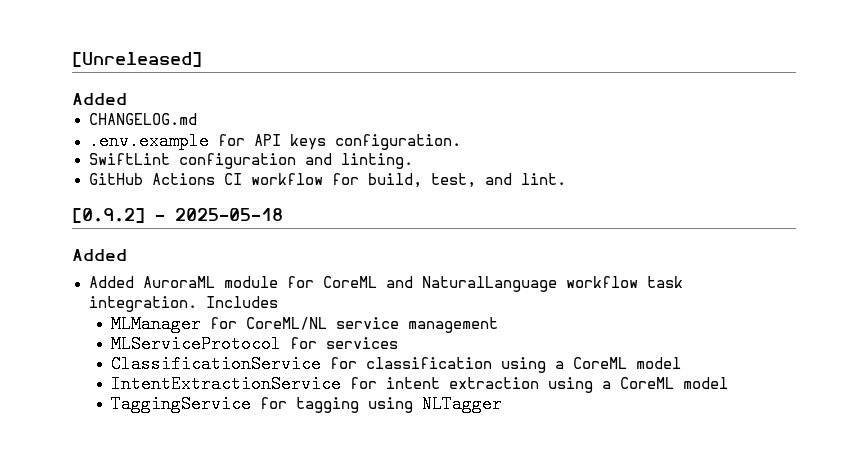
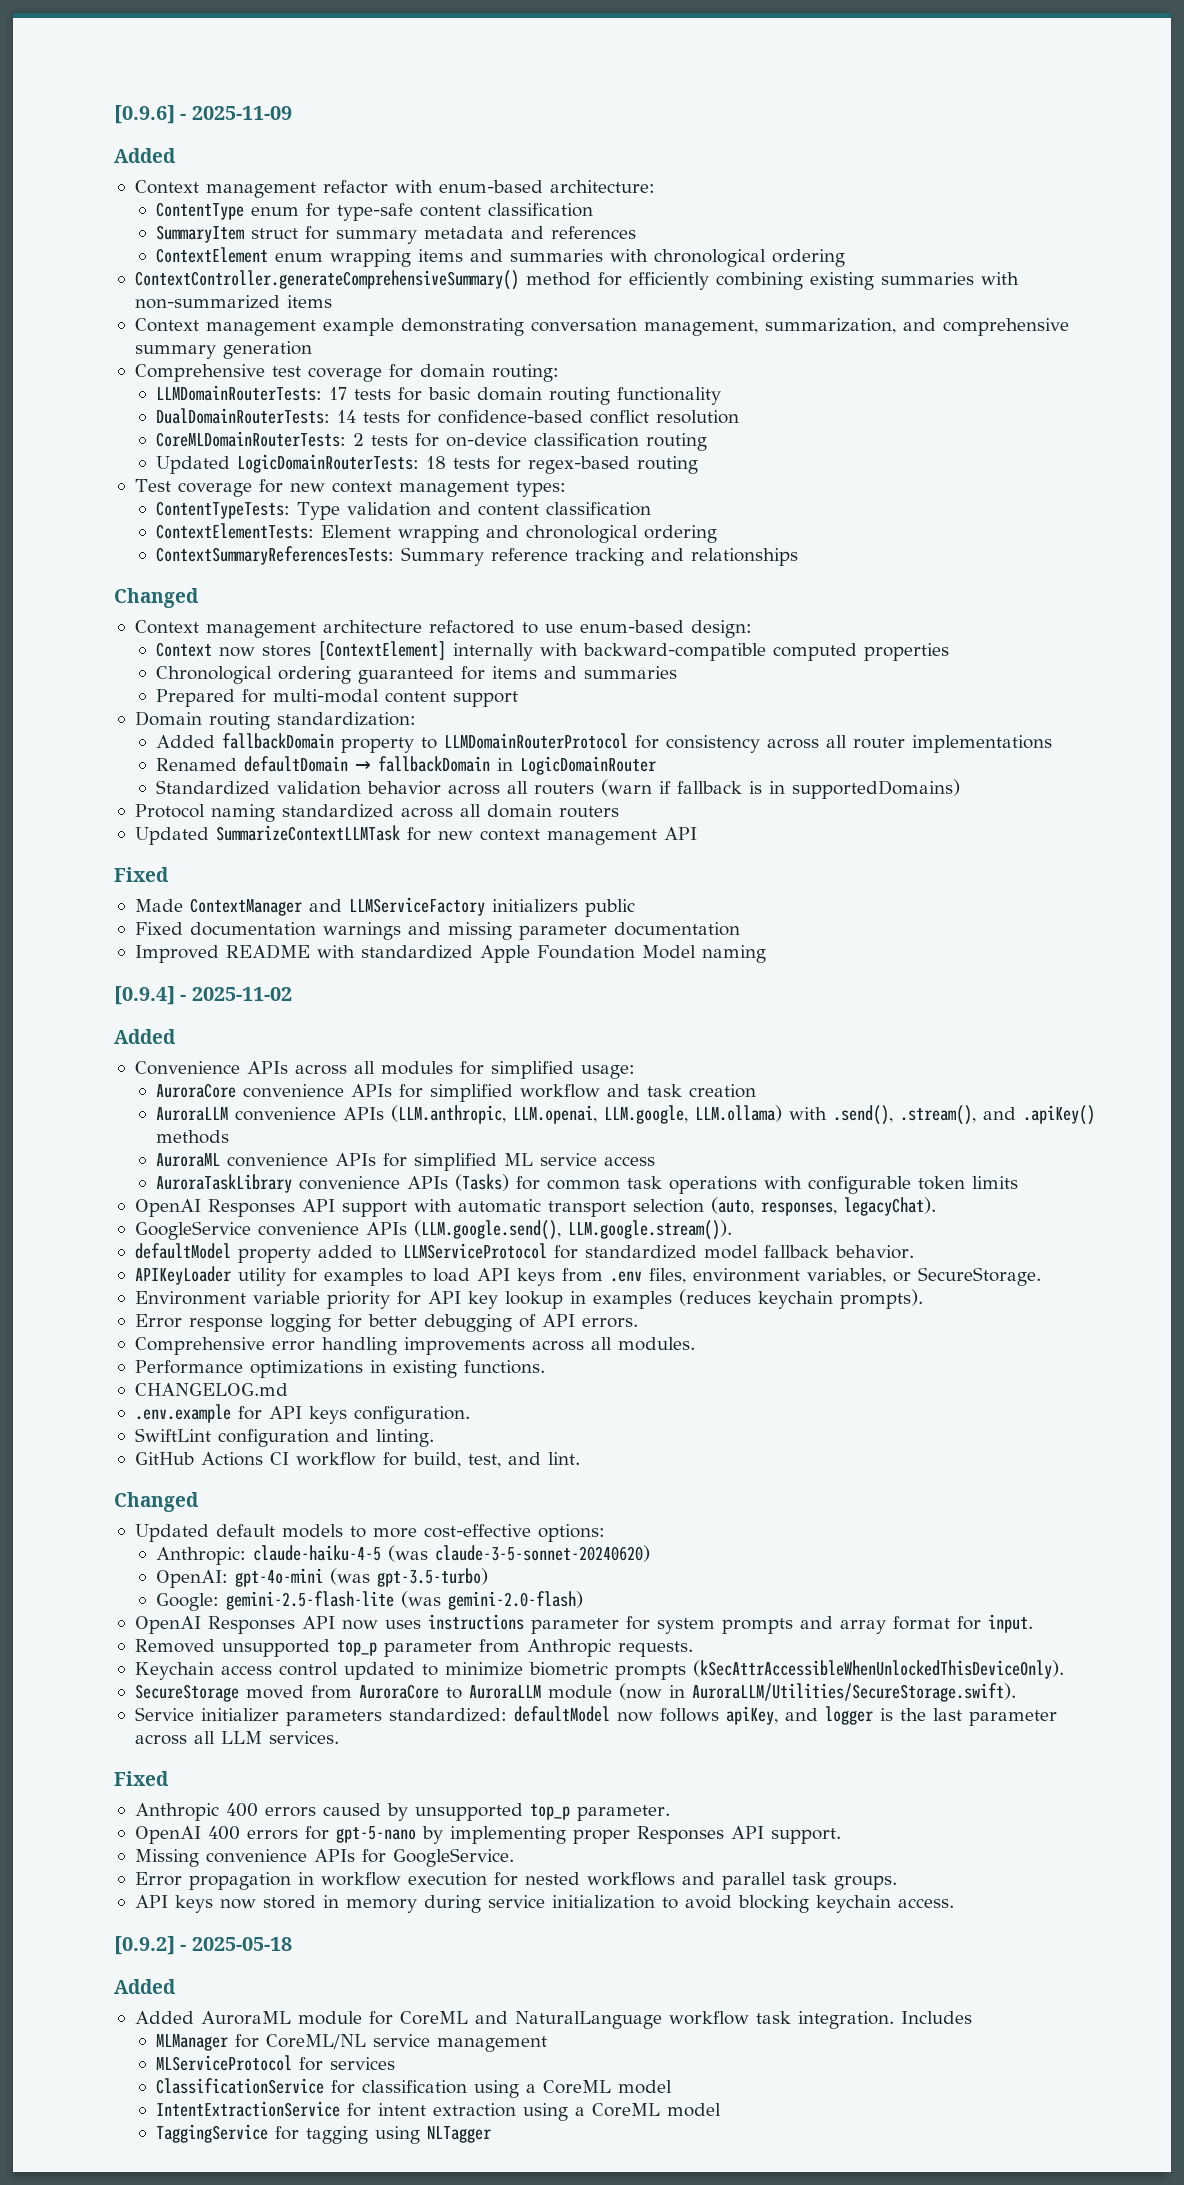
- [Unreleased]
+ [0.9.6] - 2025-11-09
  Added
+ Context management refactor with enum-based architecture:
+ ContentType enum for type-safe content classification
+ SummaryItem struct for summary metadata and references
+ ContextElement enum wrapping items and summaries with chronological ordering
+ ContextController.generateComprehensiveSummary() method for efficiently combining existing summaries with non-summarized items
+ Context management example demonstrating conversation management, summarization, and comprehensive summary generation
+ Comprehensive test coverage for domain routing:
+ LLMDomainRouterTests: 17 tests for basic domain routing functionality
+ DualDomainRouterTests: 14 tests for confidence-based conflict resolution
+ CoreMLDomainRouterTests: 2 tests for on-device classification routing
+ Updated LogicDomainRouterTests: 18 tests for regex-based routing
+ Test coverage for new context management types:
+ ContentTypeTests: Type validation and content classification
+ ContextElementTests: Element wrapping and chronological ordering
+ ContextSummaryReferencesTests: Summary reference tracking and relationships
+ Changed
+ Context management architecture refactored to use enum-based design:
+ Context now stores [ContextElement] internally with backward-compatible computed properties
+ Chronological ordering guaranteed for items and summaries
+ Prepared for multi-modal content support
+ Domain routing standardization:
+ Added fallbackDomain property to LLMDomainRouterProtocol for consistency across all router implementations
+ Renamed defaultDomain → fallbackDomain in LogicDomainRouter
+ Standardized validation behavior across all routers (warn if fallback is in supportedDomains)
+ Protocol naming standardized across all domain routers
+ Updated SummarizeContextLLMTask for new context management API
+ Fixed
+ Made ContextManager and LLMServiceFactory initializers public
+ Fixed documentation warnings and missing parameter documentation
+ Improved README with standardized Apple Foundation Model naming
+ [0.9.4] - 2025-11-02
+ Added
+ Convenience APIs across all modules for simplified usage:
+ AuroraCore convenience APIs for simplified workflow and task creation
+ AuroraLLM convenience APIs (LLM.anthropic, LLM.openai, LLM.google, LLM.ollama) with .send(), .stream(), and .apiKey() methods
+ AuroraML convenience APIs for simplified ML service access
+ AuroraTaskLibrary convenience APIs (Tasks) for common task operations with configurable token limits
+ OpenAI Responses API support with automatic transport selection (auto, responses, legacyChat).
+ GoogleService convenience APIs (LLM.google.send(), LLM.google.stream()).
+ defaultModel property added to LLMServiceProtocol for standardized model fallback behavior.
+ APIKeyLoader utility for examples to load API keys from .env files, environment variables, or SecureStorage.
+ Environment variable priority for API key lookup in examples (reduces keychain prompts).
+ Error response logging for better debugging of API errors.
+ Comprehensive error handling improvements across all modules.
+ Performance optimizations in existing functions.
  GitHub Actions CI workflow for build, test, and lint.
+ Changed
+ Updated default models to more cost-effective options:
+ Anthropic: claude-haiku-4-5 (was claude-3-5-sonnet-20240620)
+ OpenAI: gpt-4o-mini (was gpt-3.5-turbo)
+ Google: gemini-2.5-flash-lite (was gemini-2.0-flash)
+ OpenAI Responses API now uses instructions parameter for system prompts and array format for input.
+ Removed unsupported top_p parameter from Anthropic requests.
+ Keychain access control updated to minimize biometric prompts (kSecAttrAccessibleWhenUnlockedThisDeviceOnly).
+ SecureStorage moved from AuroraCore to AuroraLLM module (now in AuroraLLM/Utilities/SecureStorage.swift).
+ Service initializer parameters standardized: defaultModel now follows apiKey, and logger is the last parameter across all LLM services.
+ Fixed
+ Anthropic 400 errors caused by unsupported top_p parameter.
+ OpenAI 400 errors for gpt-5-nano by implementing proper Responses API support.
+ Missing convenience APIs for GoogleService.
+ Error propagation in workflow execution for nested workflows and parallel task groups.
+ API keys now stored in memory during service initialization to avoid blocking keychain access.

